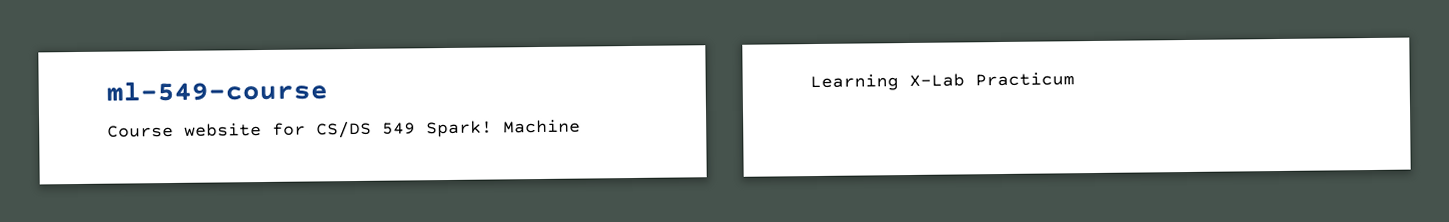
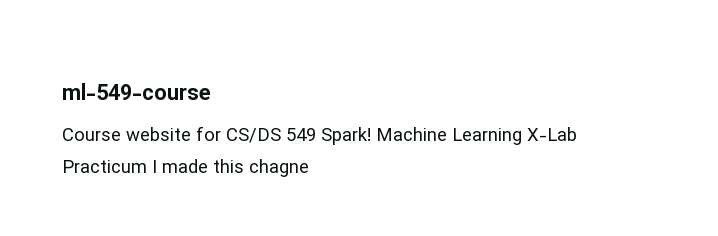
- Machine Learning X-Lab Practicum
+ Machine Learning X-Lab Practicum I made this chagne

